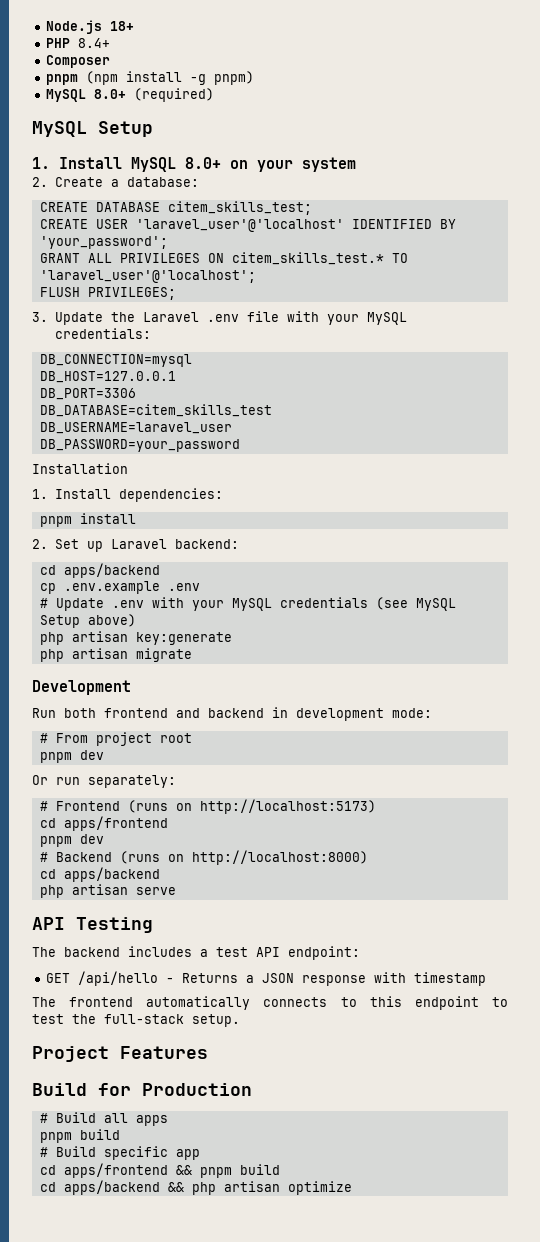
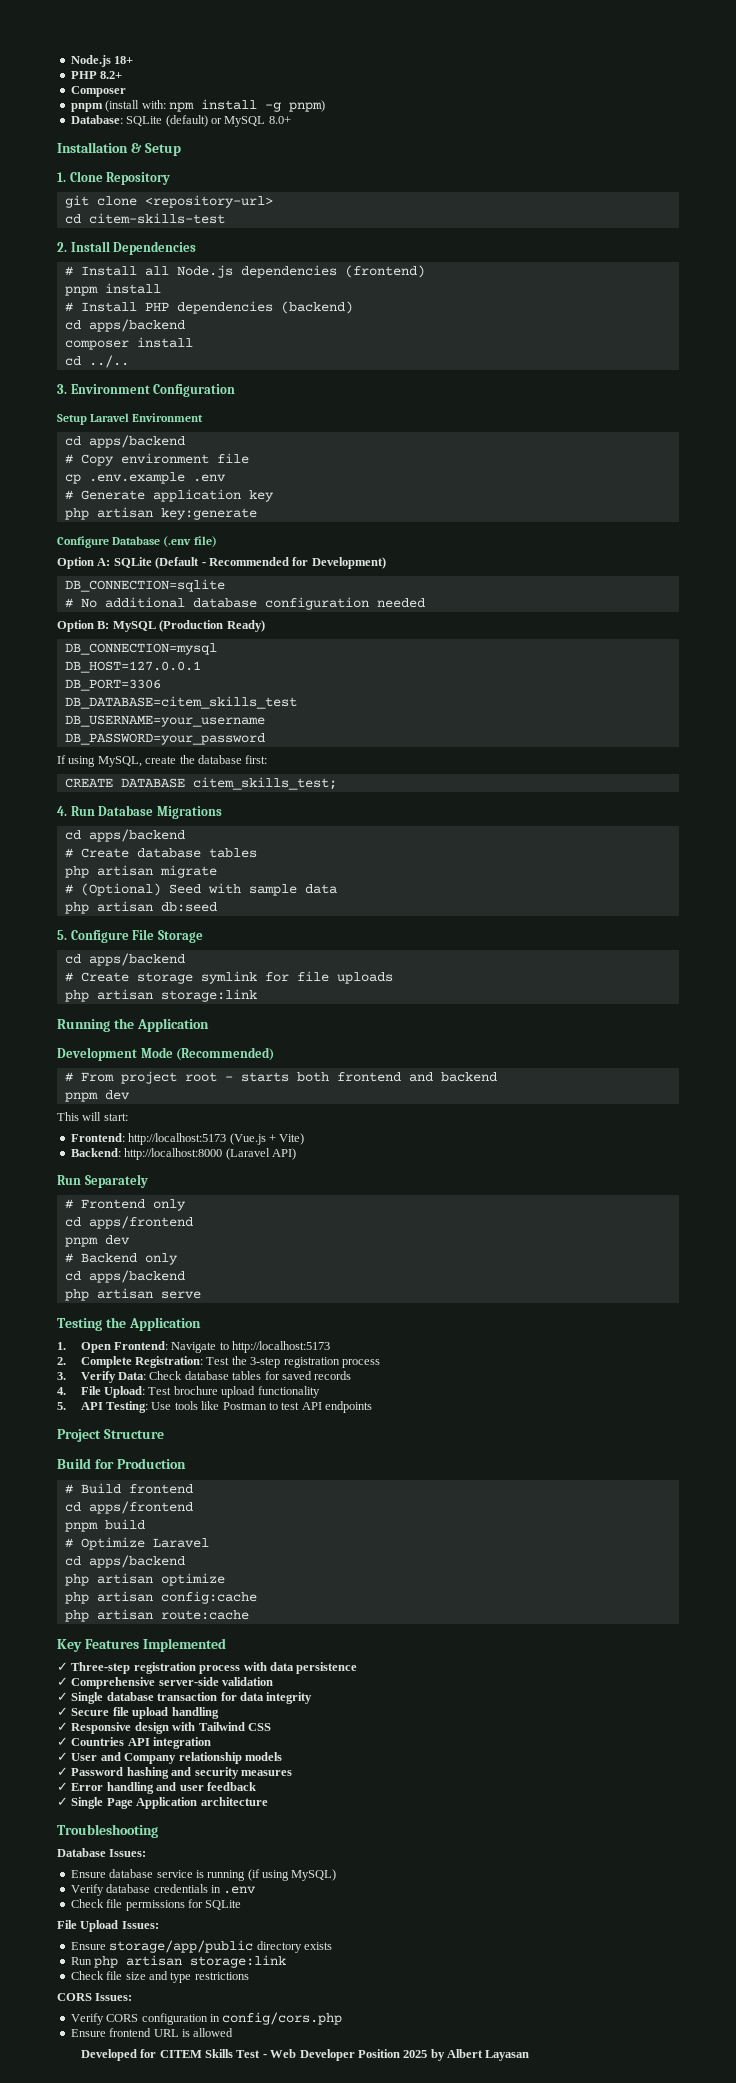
- PHP 8.4+
+ PHP 8.2+
- pnpm (npm install -g pnpm)
+ pnpm (install with: npm install -g pnpm)
- MySQL 8.0+ (required)
- MySQL Setup
+ Database: SQLite (default) or MySQL 8.0+
+ Installation & Setup
- 1. Install MySQL 8.0+ on your system
- 2. Create a database:
- CREATE DATABASE citem_skills_test;
- CREATE USER 'laravel_user'@'localhost' IDENTIFIED BY 'your_password';
- GRANT ALL PRIVILEGES ON citem_skills_test.* TO 'laravel_user'@'localhost';
- FLUSH PRIVILEGES;
- 3. Update the Laravel .env file with your MySQL credentials:
+ 1. Clone Repository
+ git clone <repository-url>
+ cd citem-skills-test
+ 2. Install Dependencies
+ # Install all Node.js dependencies (frontend)
+ pnpm install
+ # Install PHP dependencies (backend)
+ cd apps/backend
+ composer install
+ cd ../..
+ 3. Environment Configuration
+ Setup Laravel Environment
+ cd apps/backend
+ # Copy environment file
+ cp .env.example .env
+ # Generate application key
+ php artisan key:generate
+ Configure Database (.env file)
+ Option A: SQLite (Default - Recommended for Development)
+ DB_CONNECTION=sqlite
+ # No additional database configuration needed
+ Option B: MySQL (Production Ready)
- DB_USERNAME=laravel_user
+ DB_USERNAME=your_username
- Installation
- 1. Install dependencies:
- pnpm install
- 2. Set up Laravel backend:
+ If using MySQL, create the database first:
+ CREATE DATABASE citem_skills_test;
+ 4. Run Database Migrations
  cd apps/backend
- cp .env.example .env
- # Update .env with your MySQL credentials (see MySQL Setup above)
- php artisan key:generate
+ # Create database tables
  php artisan migrate
- Development
- Run both frontend and backend in development mode:
- # From project root
+ # (Optional) Seed with sample data
+ php artisan db:seed
+ 5. Configure File Storage
+ cd apps/backend
+ # Create storage symlink for file uploads
+ php artisan storage:link
+ Running the Application
+ Development Mode (Recommended)
+ # From project root - starts both frontend and backend
  pnpm dev
- Or run separately:
+ This will start:
+ Frontend: http://localhost:5173 (Vue.js + Vite)
+ Backend: http://localhost:8000 (Laravel API)
+ Run Separately
- # Frontend (runs on http://localhost:5173)
+ # Frontend only
- # Backend (runs on http://localhost:8000)
+ # Backend only
- API Testing
- The backend includes a test API endpoint:
- GET /api/hello - Returns a JSON response with timestamp
- The frontend automatically connects to this endpoint to test the full-stack setup.
+ Testing the Application
+ 1. Open Frontend: Navigate to http://localhost:5173
+ 2. Complete Registration: Test the 3-step registration process
+ 3. Verify Data: Check database tables for saved records
+ 4. File Upload: Test brochure upload functionality
+ 5. API Testing: Use tools like Postman to test API endpoints
- Project Features
+ Project Structure
- # Build all apps
+ # Build frontend
+ cd apps/frontend
- # Build specific app
- cd apps/frontend && pnpm build
- cd apps/backend && php artisan optimize
+ # Optimize Laravel
+ cd apps/backend
+ php artisan optimize
+ php artisan config:cache
+ php artisan route:cache
+ Key Features Implemented
+ ✓ Three-step registration process with data persistence
+ ✓ Comprehensive server-side validation
+ ✓ Single database transaction for data integrity
+ ✓ Secure file upload handling
+ ✓ Responsive design with Tailwind CSS
+ ✓ Countries API integration
+ ✓ User and Company relationship models
+ ✓ Password hashing and security measures
+ ✓ Error handling and user feedback
+ ✓ Single Page Application architecture
+ Troubleshooting
+ Database Issues:
+ Ensure database service is running (if using MySQL)
+ Verify database credentials in .env
+ Check file permissions for SQLite
+ File Upload Issues:
+ Ensure storage/app/public directory exists
+ Run php artisan storage:link
+ Check file size and type restrictions
+ CORS Issues:
+ Verify CORS configuration in config/cors.php
+ Ensure frontend URL is allowed
+ Developed for CITEM Skills Test - Web Developer Position 2025 by Albert Layasan

